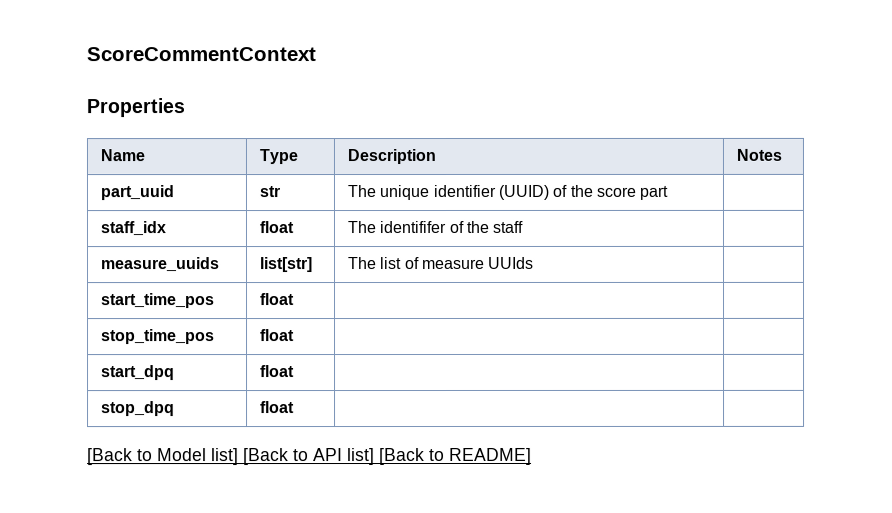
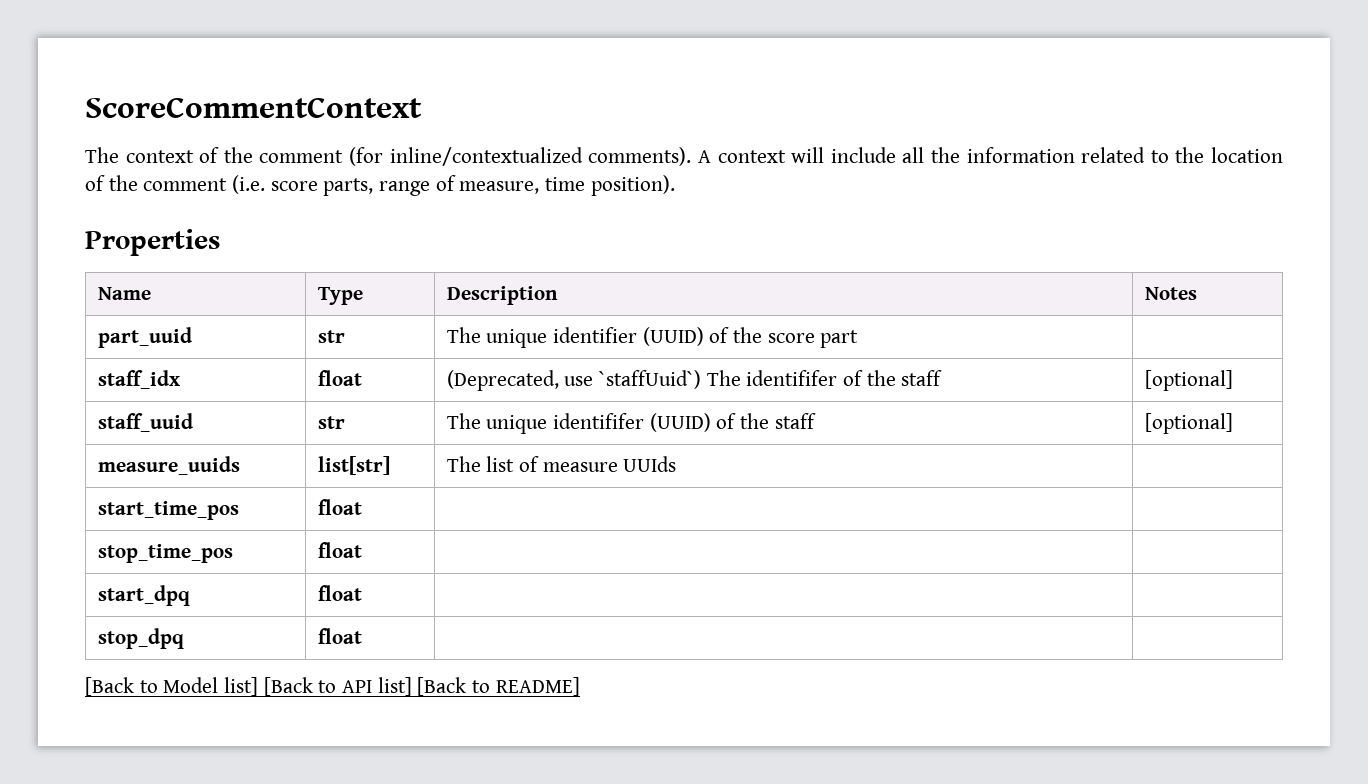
+ The context of the comment (for inline/contextualized comments). A context will include all the information related to the location of the comment (i.e. score parts, range of measure, time position).
- staff_idx | float | The identififer of the staff |
+ staff_idx | float | (Deprecated, use `staffUuid`) The identififer of the staff | [optional]
+ staff_uuid | str | The unique identififer (UUID) of the staff | [optional]

